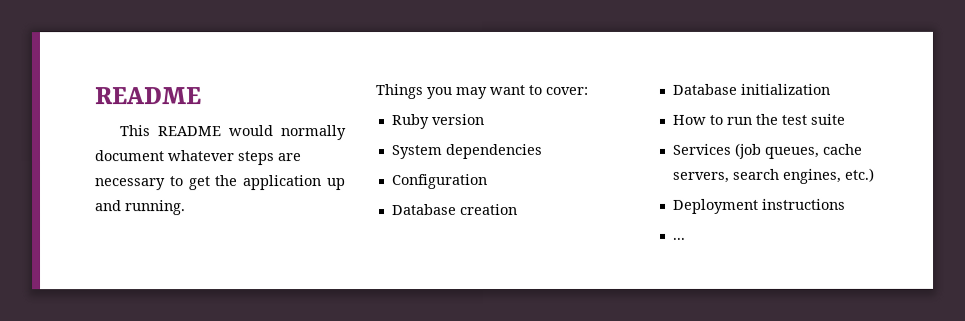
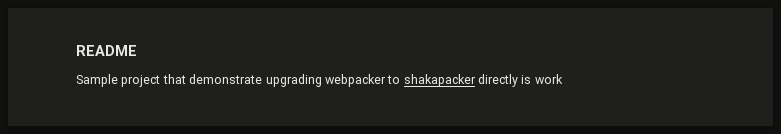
- This README would normally document whatever steps are necessary to get the application up and running.
- Things you may want to cover:
- Ruby version
- System dependencies
- Configuration
- Database creation
- Database initialization
- How to run the test suite
- Services (job queues, cache servers, search engines, etc.)
- Deployment instructions
- ...
+ Sample project that demonstrate upgrading webpacker to shakapacker directly is work

